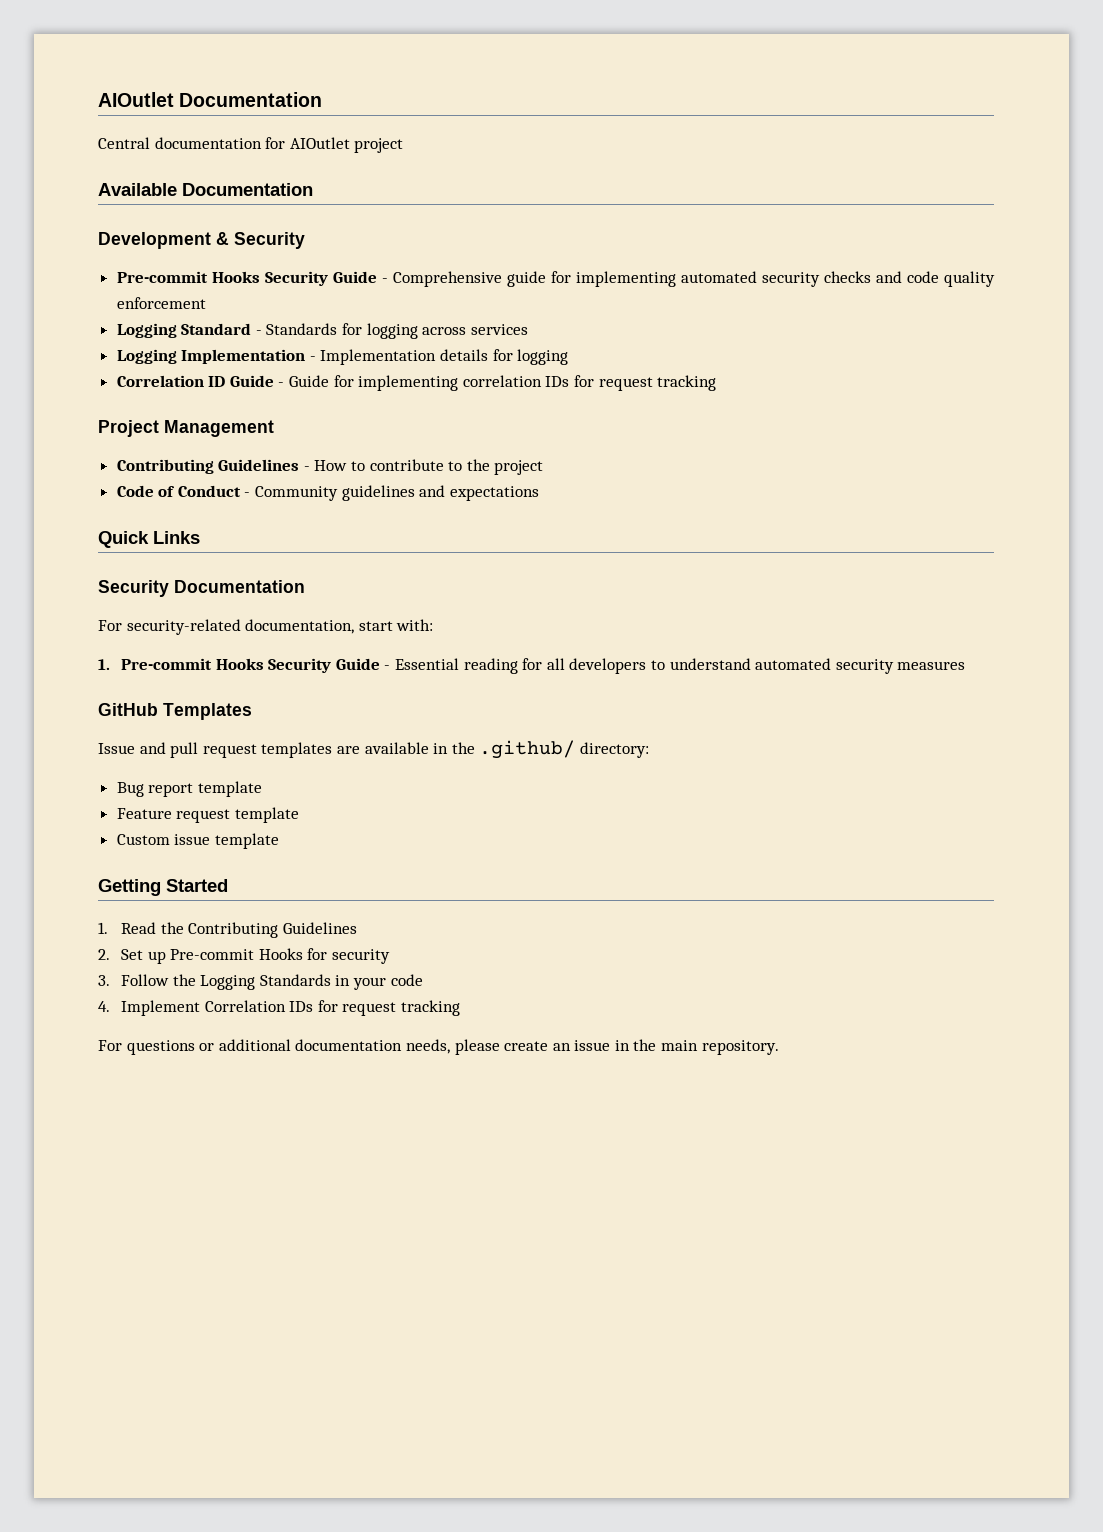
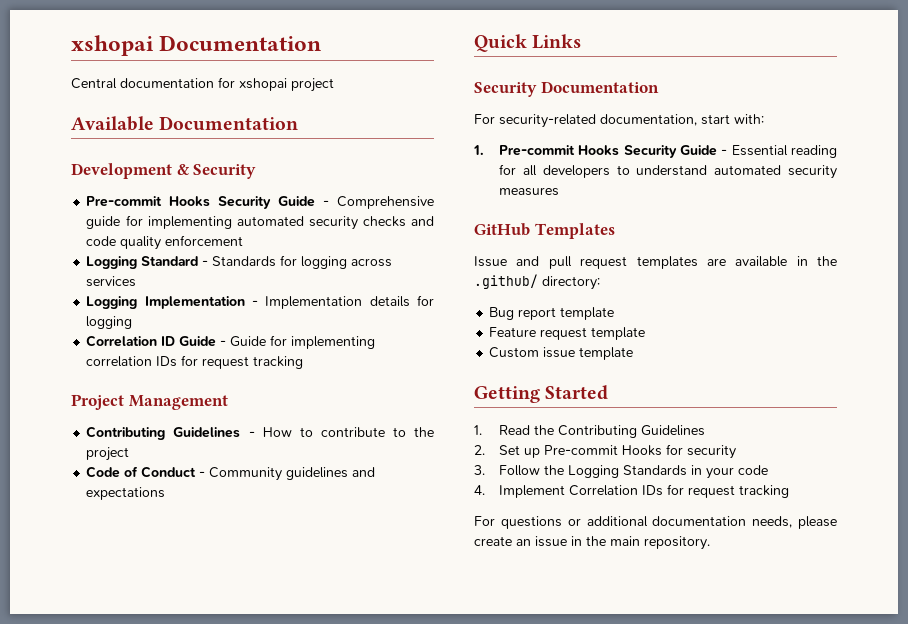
- AIOutlet Documentation
+ xshopai Documentation
- Central documentation for AIOutlet project
+ Central documentation for xshopai project

